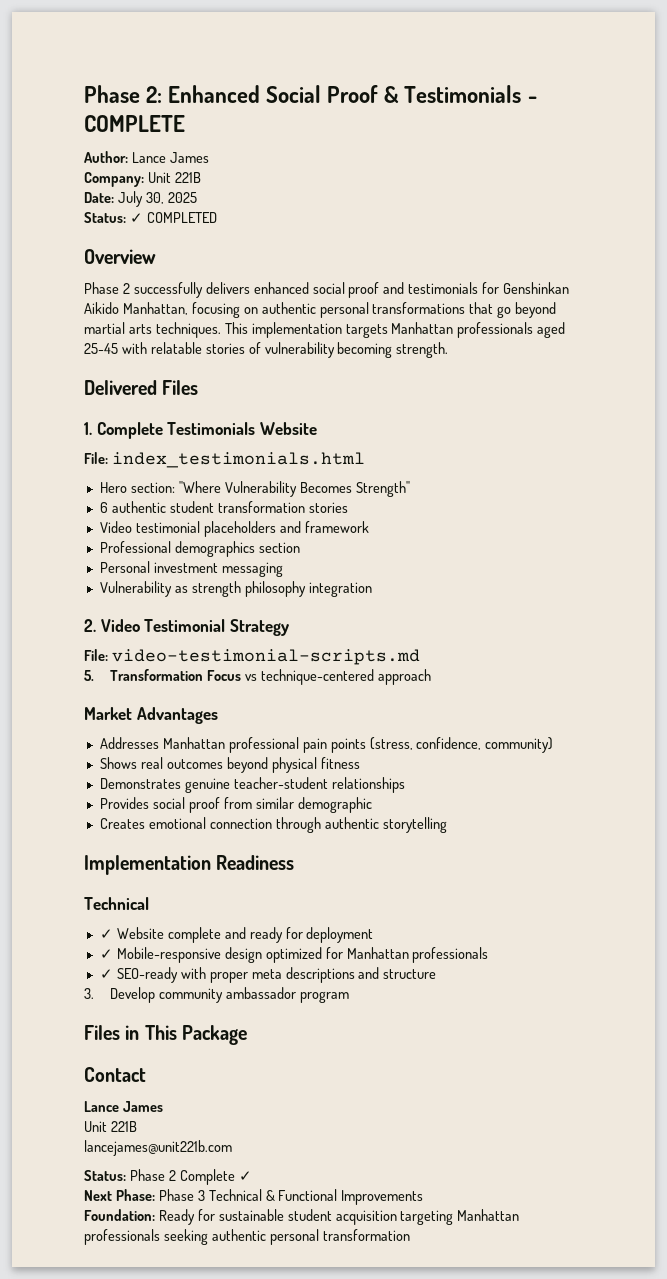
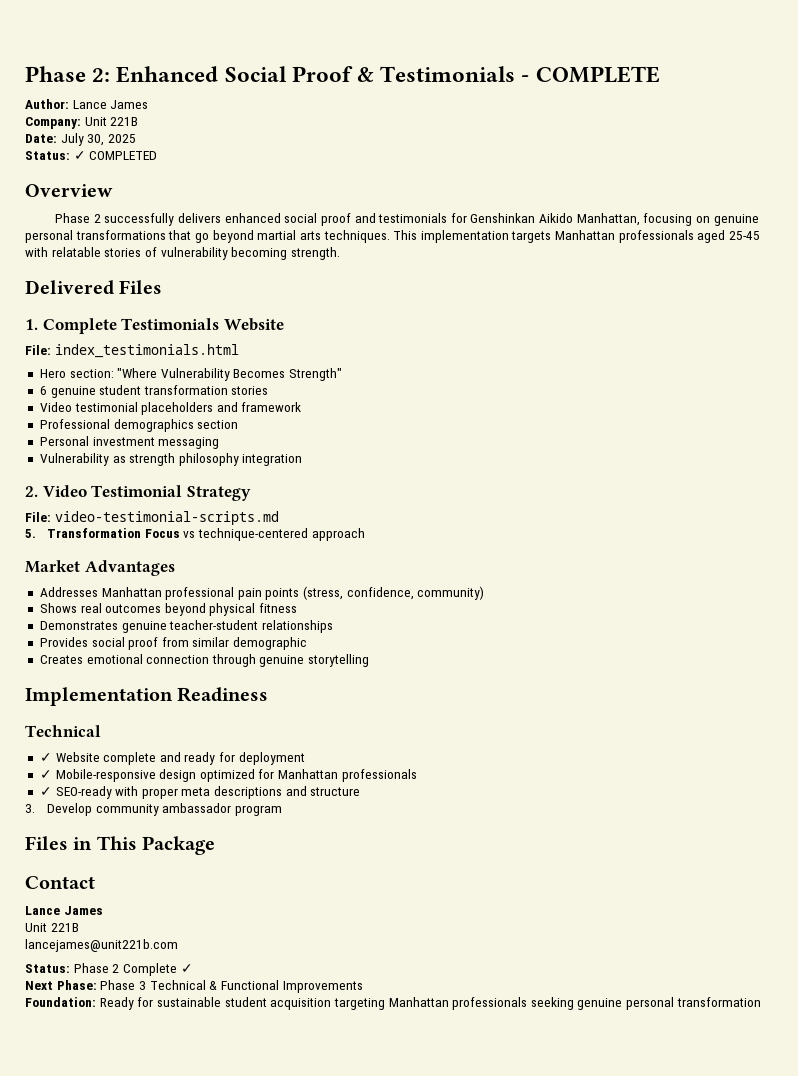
- Phase 2 successfully delivers enhanced social proof and testimonials for Genshinkan Aikido Manhattan, focusing on authentic personal transformations that go beyond martial arts techniques.
+ Phase 2 successfully delivers enhanced social proof and testimonials for Genshinkan Aikido Manhattan, focusing on genuine personal transformations that go beyond martial arts techniques.
- 6 authentic student transformation stories
+ 6 genuine student transformation stories
- Creates emotional connection through authentic storytelling
+ Creates emotional connection through genuine storytelling
- Foundation: Ready for sustainable student acquisition targeting Manhattan professionals seeking authentic personal transformation
+ Foundation: Ready for sustainable student acquisition targeting Manhattan professionals seeking genuine personal transformation

